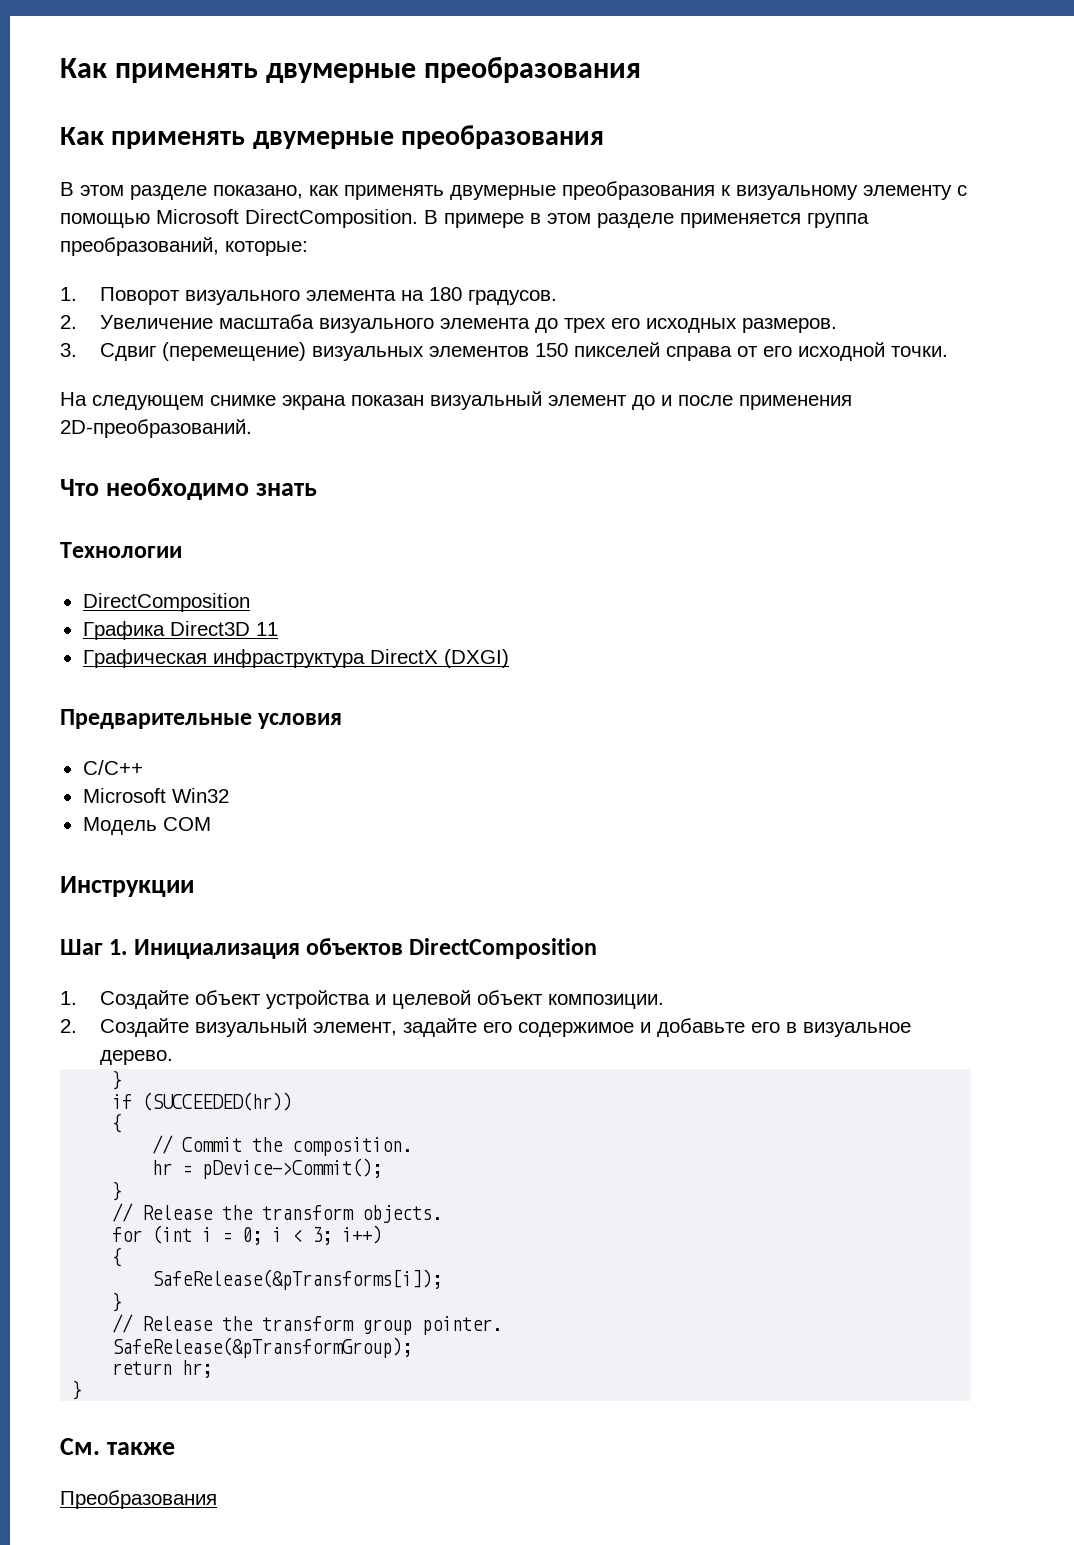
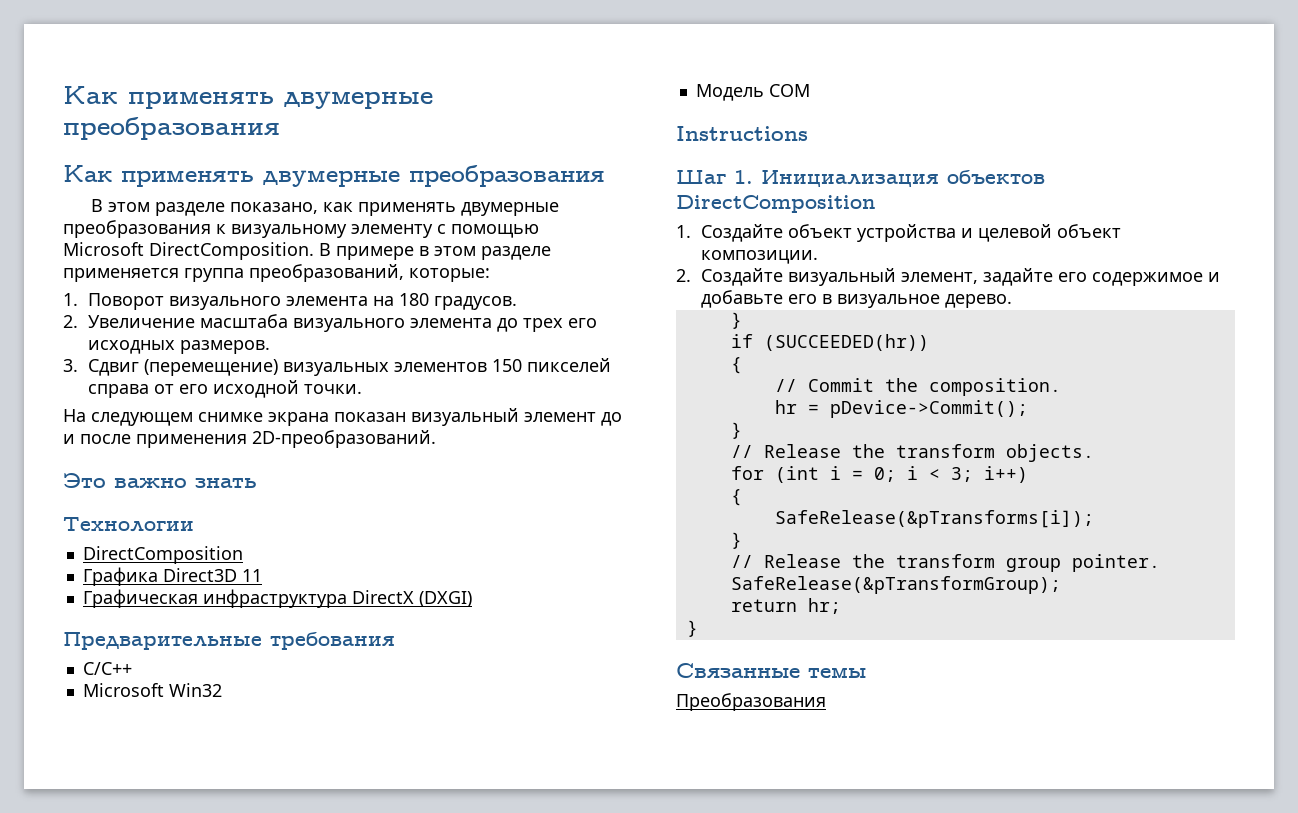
- Что необходимо знать
+ Это важно знать
- Предварительные условия
+ Предварительные требования
- Инструкции
+ Instructions
- См. также
+ Связанные темы

